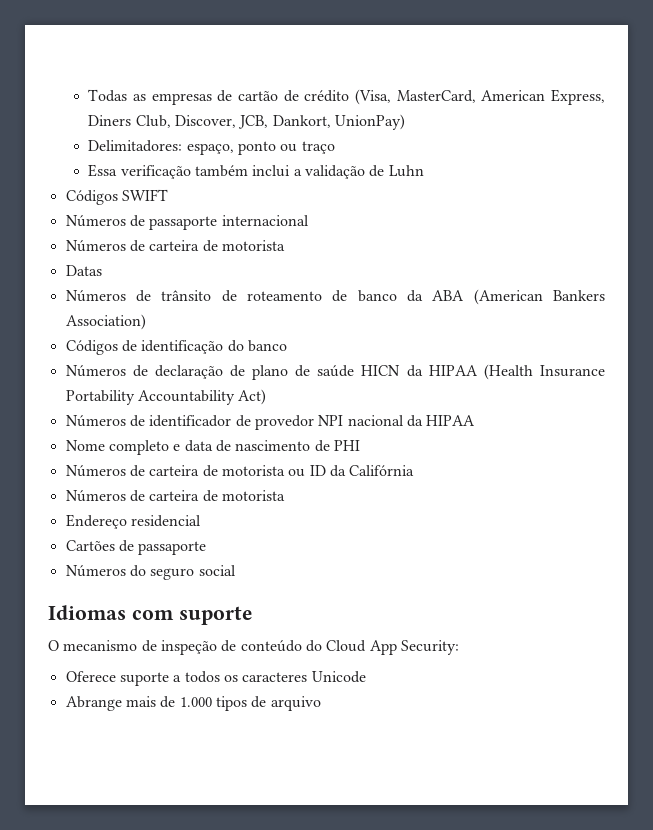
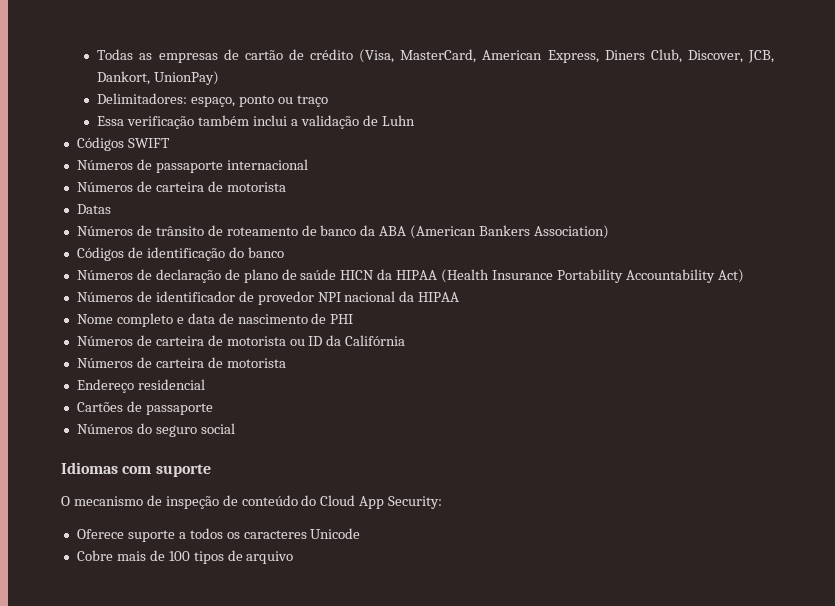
- Abrange mais de 1.000 tipos de arquivo
+ Cobre mais de 100 tipos de arquivo

